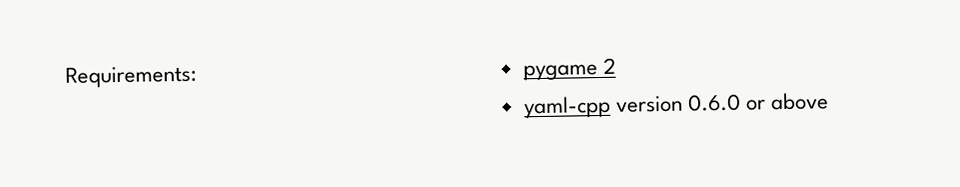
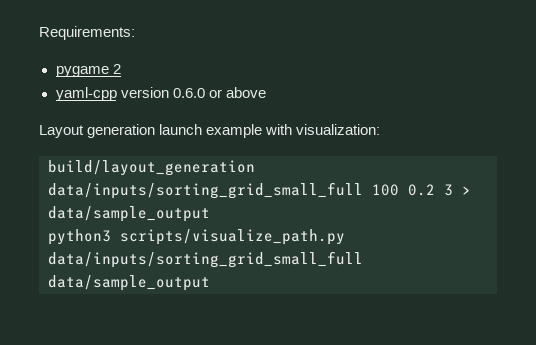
+ Layout generation launch example with visualization:
+ build/layout_generation data/inputs/sorting_grid_small_full 100 0.2 3 > data/sample_output
+ python3 scripts/visualize_path.py data/inputs/sorting_grid_small_full data/sample_output

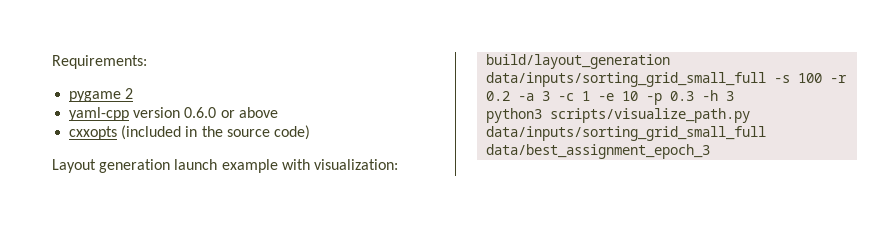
+ cxxopts (included in the source code)
- build/layout_generation data/inputs/sorting_grid_small_full 100 0.2 3 > data/sample_output
+ build/layout_generation data/inputs/sorting_grid_small_full -s 100 -r 0.2 -a 3 -c 1 -e 10 -p 0.3 -h 3
- python3 scripts/visualize_path.py data/inputs/sorting_grid_small_full data/sample_output
+ python3 scripts/visualize_path.py data/inputs/sorting_grid_small_full data/best_assignment_epoch_3

